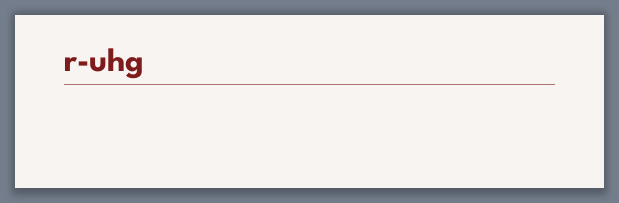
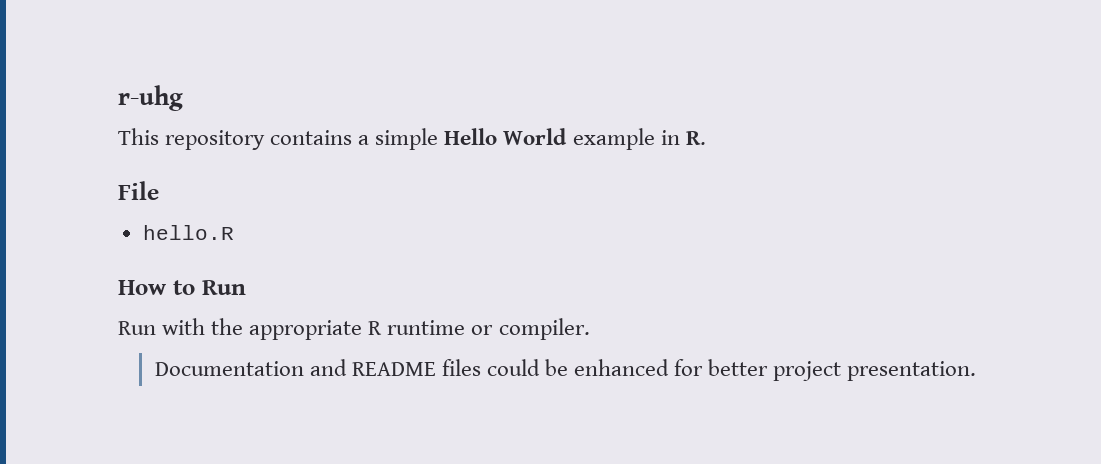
+ This repository contains a simple Hello World example in R.
+ File
+ hello.R
+ How to Run
+ Run with the appropriate R runtime or compiler.
+ Documentation and README files could be enhanced for better project presentation.

